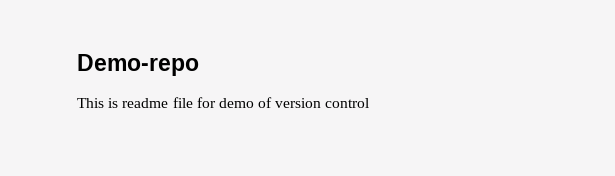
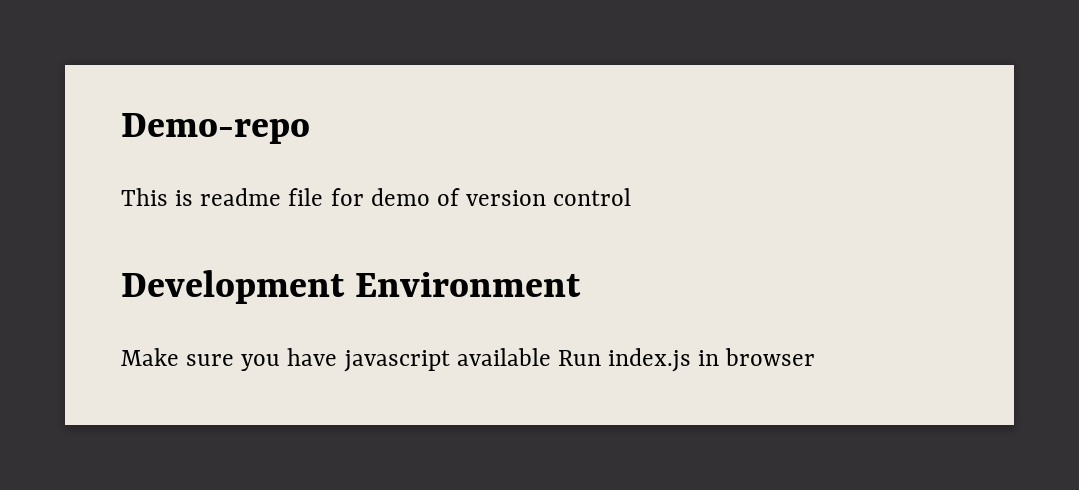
+ Development Environment
+ Make sure you have javascript available Run index.js in browser

